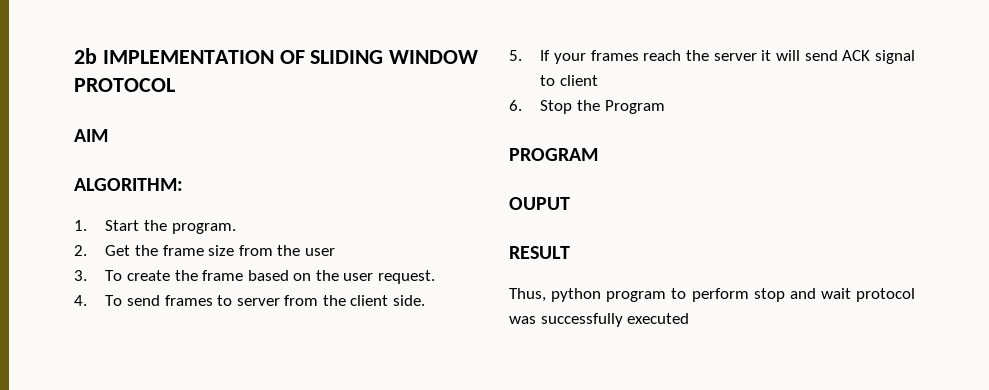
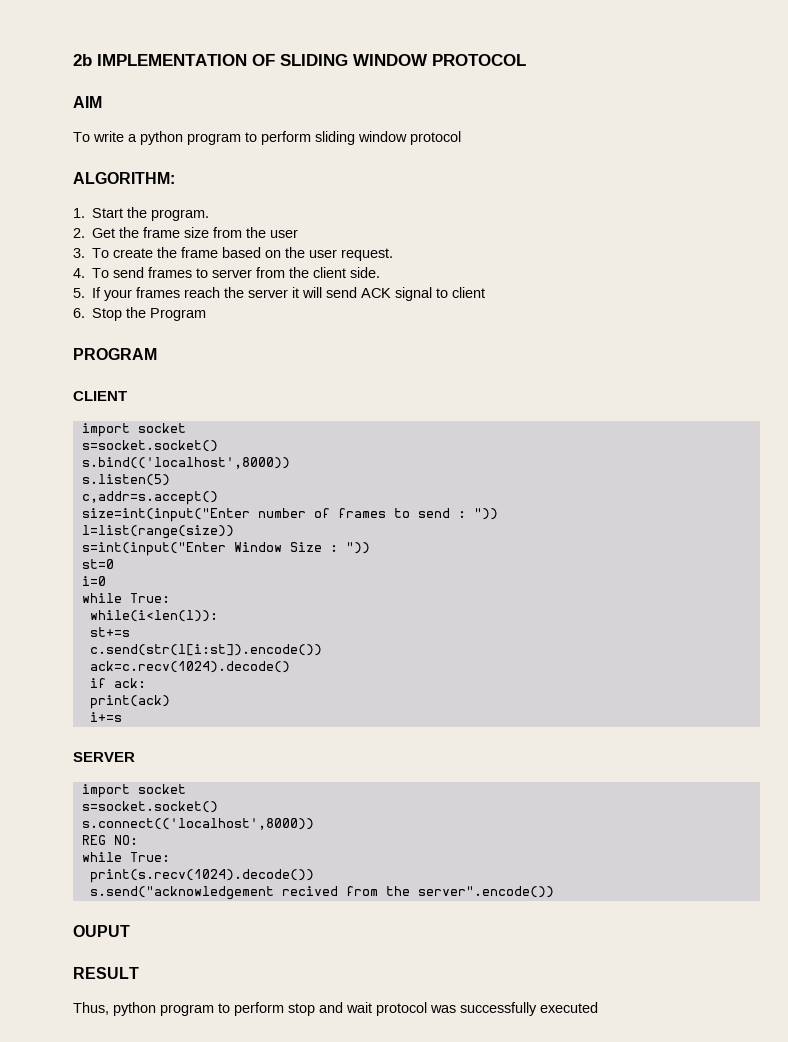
+ To write a python program to perform sliding window protocol
+ CLIENT
+ import socket
+ s=socket.socket()
+ s.bind(('localhost',8000))
+ s.listen(5)
+ c,addr=s.accept()
+ size=int(input("Enter number of frames to send : "))
+ l=list(range(size))
+ s=int(input("Enter Window Size : "))
+ st=0
+ i=0
+ while True:
+ while(i<len(l)):
+ st+=s
+ c.send(str(l[i:st]).encode())
+ ack=c.recv(1024).decode()
+ if ack:
+ print(ack)
+ i+=s
+ SERVER
+ import socket
+ s=socket.socket()
+ s.connect(('localhost',8000))
+ REG NO:
+ while True:
+ print(s.recv(1024).decode())
+ s.send("acknowledgement recived from the server".encode())

